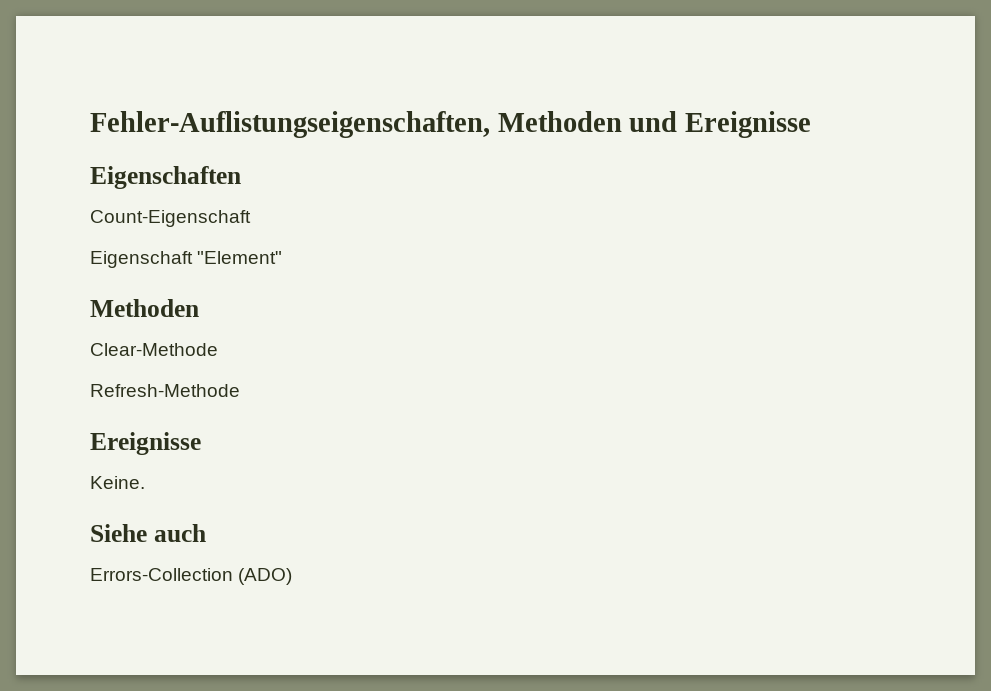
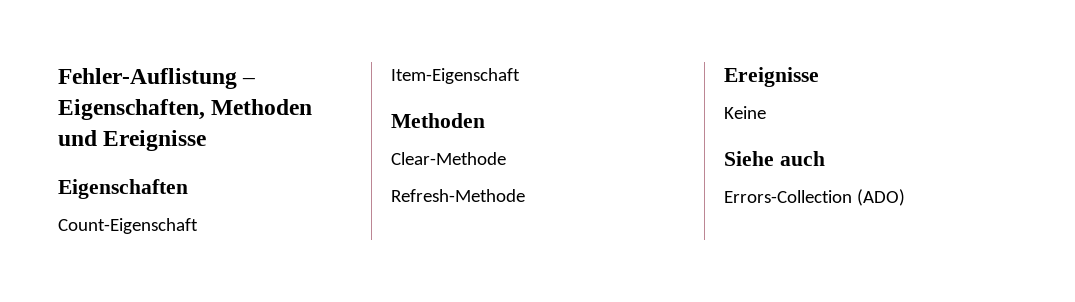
- Fehler-Auflistungseigenschaften, Methoden und Ereignisse
+ Fehler-Auflistung – Eigenschaften, Methoden und Ereignisse
- Eigenschaft "Element"
+ Item-Eigenschaft
- Keine.
+ Keine

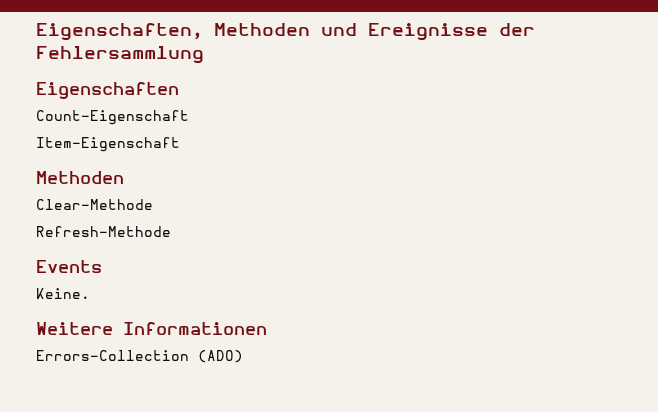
- Fehler-Auflistung – Eigenschaften, Methoden und Ereignisse
+ Eigenschaften, Methoden und Ereignisse der Fehlersammlung
  Refresh-Methode
- Ereignisse
- Keine
- Siehe auch
+ Events
+ Keine.
+ Weitere Informationen

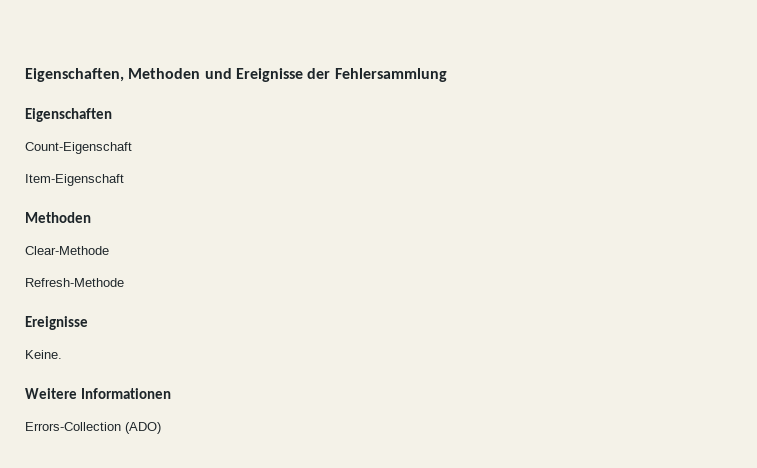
  Refresh-Methode
- Events
+ Ereignisse

